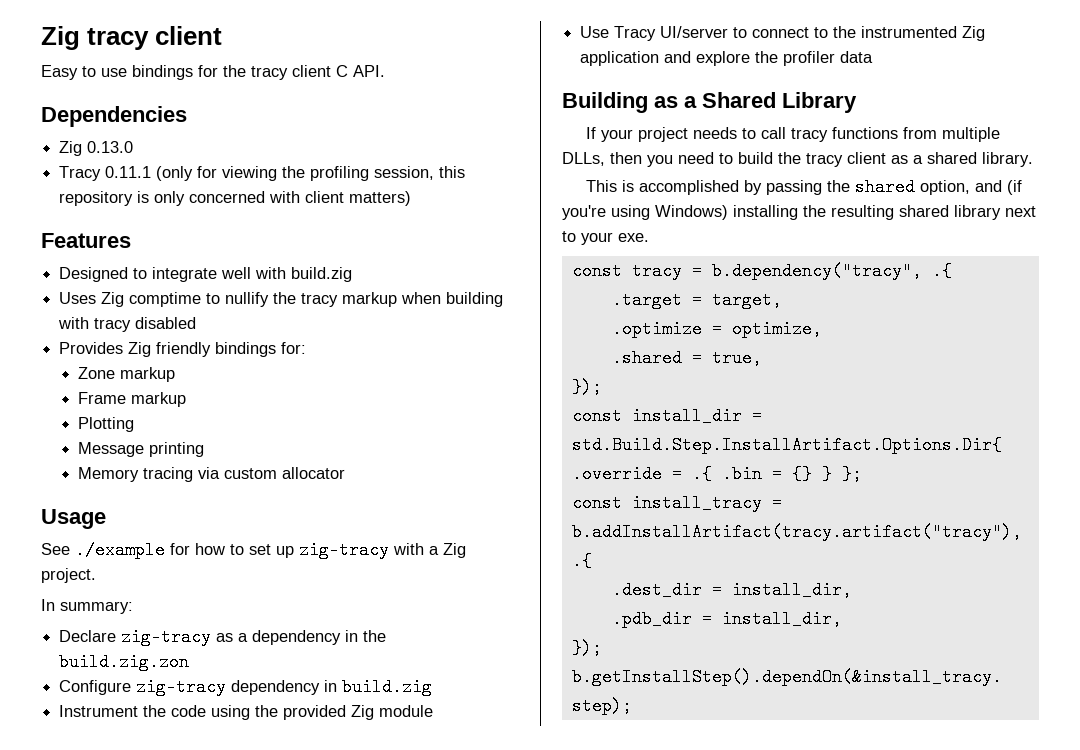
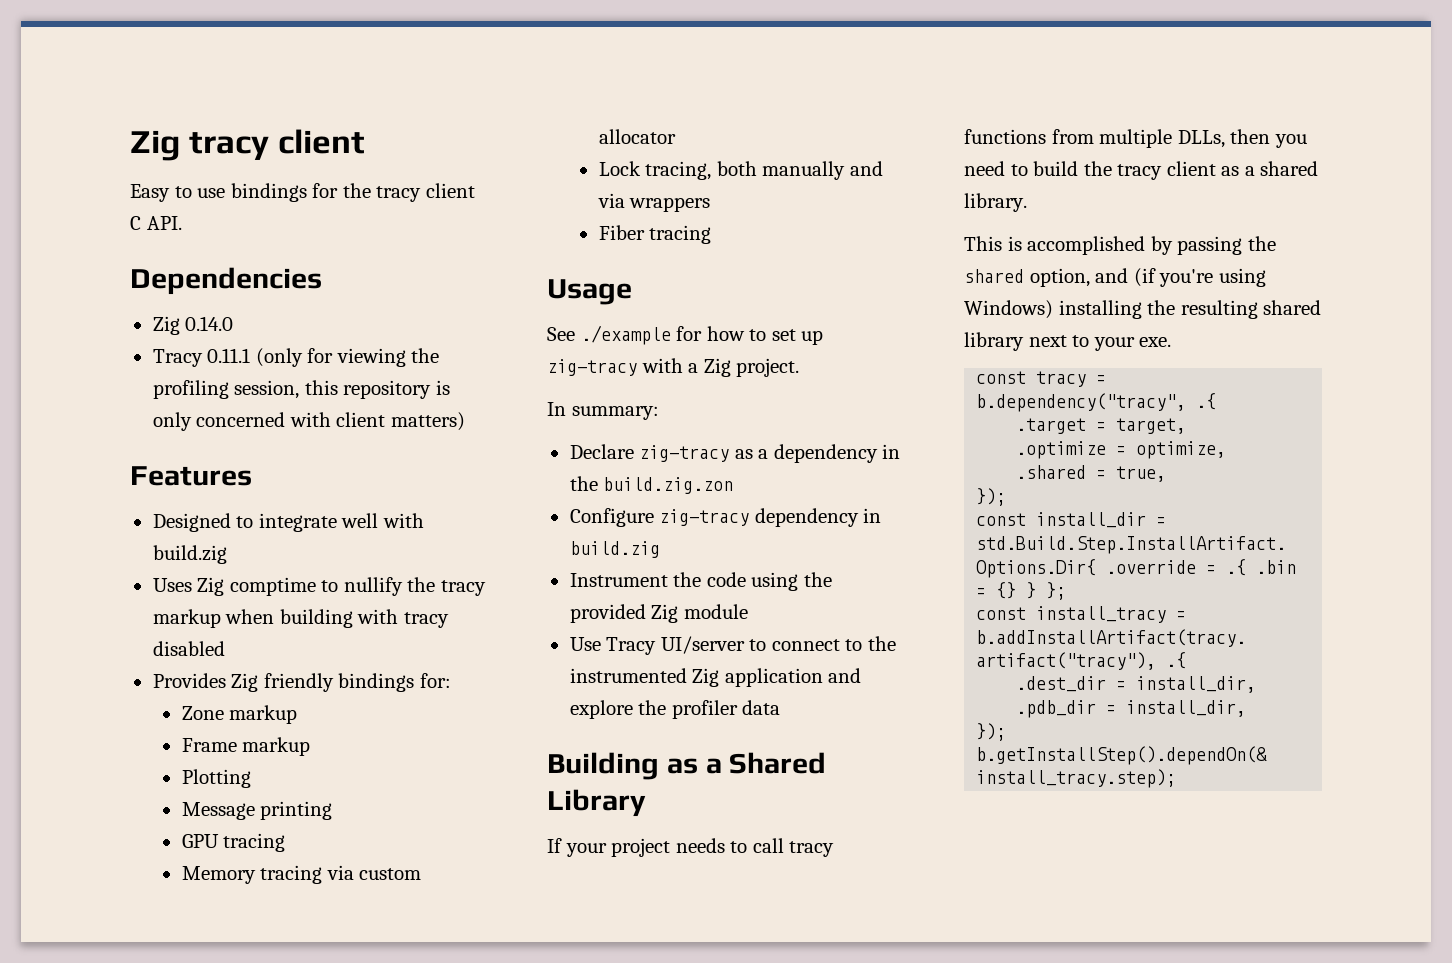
- Zig 0.13.0
+ Zig 0.14.0
+ GPU tracing
+ Lock tracing, both manually and via wrappers
+ Fiber tracing

